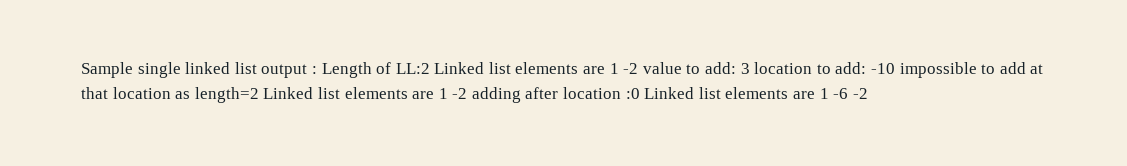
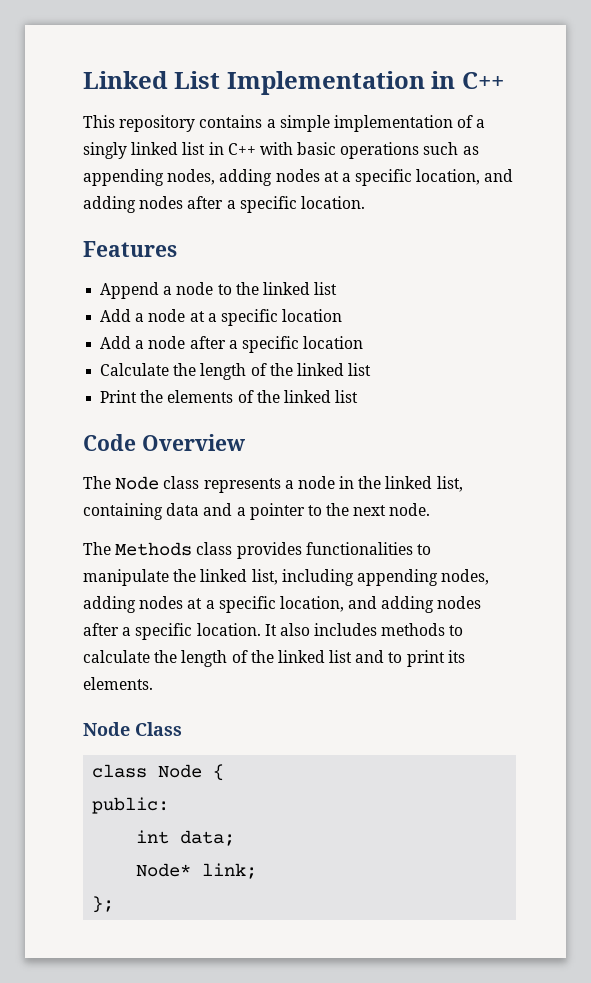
- Sample single linked list output : Length of LL:2 Linked list elements are 1 -2 value to add: 3 location to add: -10 impossible to add at that location as length=2 Linked list elements are 1 -2 adding after location :0 Linked list elements are 1 -6 -2
+ Linked List Implementation in C++
+ This repository contains a simple implementation of a singly linked list in C++ with basic operations such as appending nodes, adding nodes at a specific location, and adding nodes after a specific location.
+ Features
+ Append a node to the linked list
+ Add a node at a specific location
+ Add a node after a specific location
+ Calculate the length of the linked list
+ Print the elements of the linked list
+ Code Overview
+ The Node class represents a node in the linked list, containing data and a pointer to the next node.
+ The Methods class provides functionalities to manipulate the linked list, including appending nodes, adding nodes at a specific location, and adding nodes after a specific location. It also includes methods to calculate the length of the linked list and to print its elements.
+ Node Class
+ class Node {
+ public:
+ int data;
+ Node* link;
+ };

